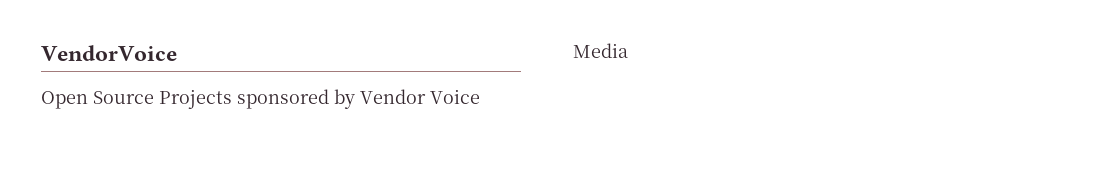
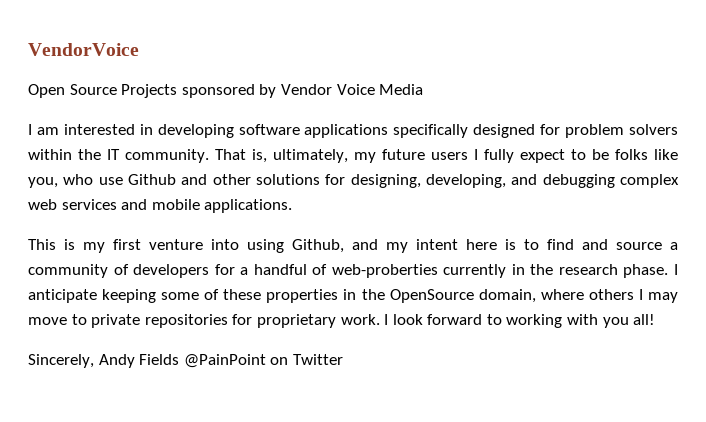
+ I am interested in developing software applications specifically designed for problem solvers within the IT community. That is, ultimately, my future users I fully expect to be folks like you, who use Github and other solutions for designing, developing, and debugging complex web services and mobile applications.
+ This is my first venture into using Github, and my intent here is to find and source a community of developers for a handful of web-proberties currently in the research phase. I anticipate keeping some of these properties in the OpenSource domain, where others I may move to private repositories for proprietary work. I look forward to working with you all!
+ Sincerely, Andy Fields @PainPoint on Twitter

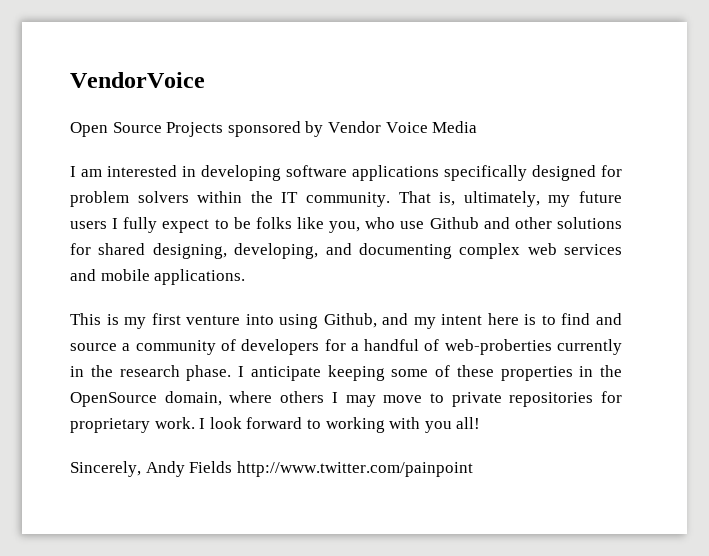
- That is, ultimately, my future users I fully expect to be folks like you, who use Github and other solutions for designing, developing, and debugging complex web services and mobile applications.
+ That is, ultimately, my future users I fully expect to be folks like you, who use Github and other solutions for shared designing, developing, and documenting complex web services and mobile applications.
- Sincerely, Andy Fields @PainPoint on Twitter
+ Sincerely, Andy Fields http://www.twitter.com/painpoint

